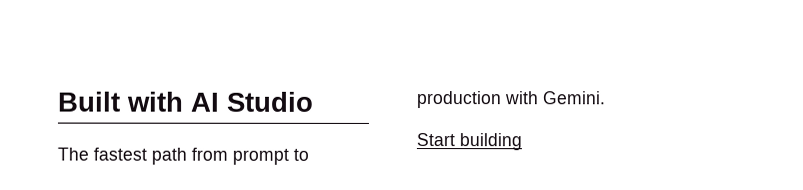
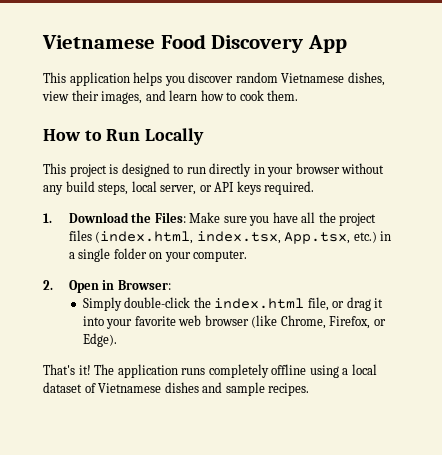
- Built with AI Studio
- The fastest path from prompt to production with Gemini.
- Start building
+ Vietnamese Food Discovery App
+ This application helps you discover random Vietnamese dishes, view their images, and learn how to cook them.
+ How to Run Locally
+ This project is designed to run directly in your browser without any build steps, local server, or API keys required.
+ 1. Download the Files: Make sure you have all the project files (index.html, index.tsx, App.tsx, etc.) in a single folder on your computer.
+ 2. Open in Browser:
+ Simply double-click the index.html file, or drag it into your favorite web browser (like Chrome, Firefox, or Edge).
+ That's it! The application runs completely offline using a local dataset of Vietnamese dishes and sample recipes.

